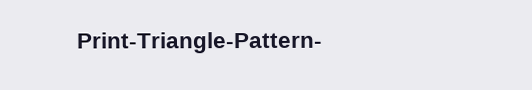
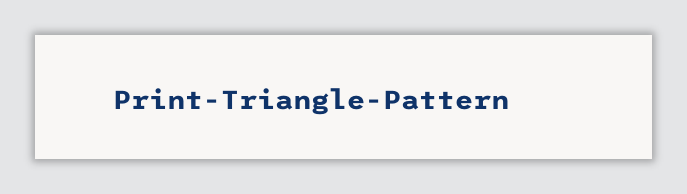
- Print-Triangle-Pattern-
+ Print-Triangle-Pattern

